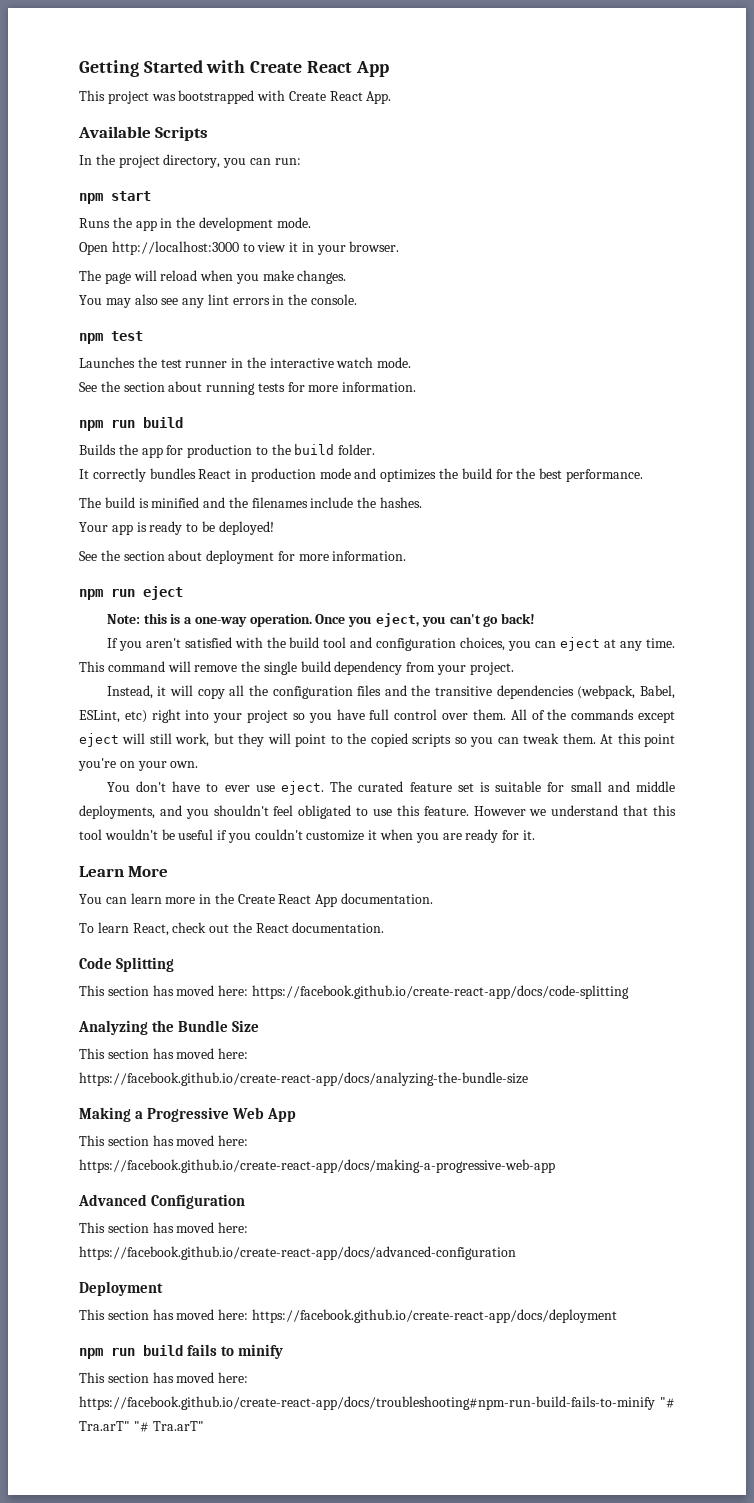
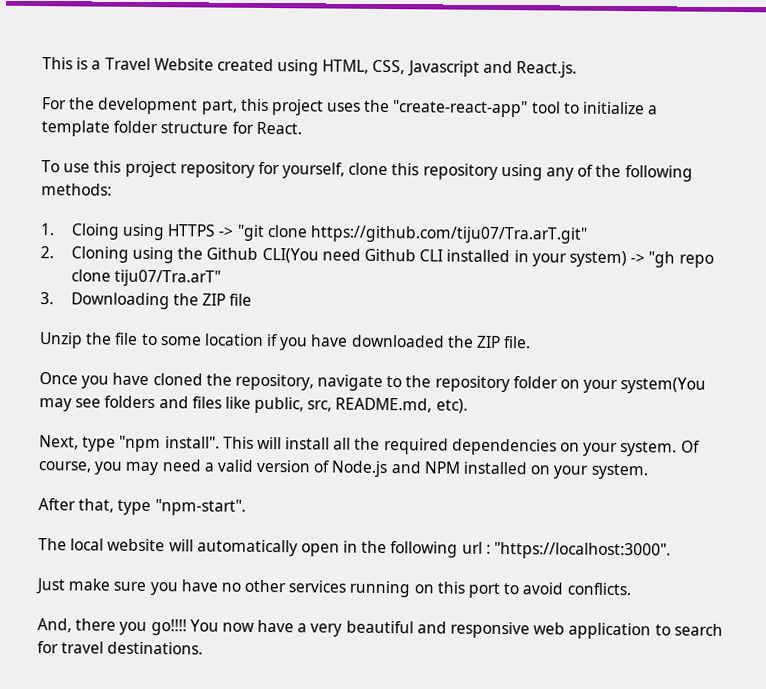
- Getting Started with Create React App
- This project was bootstrapped with Create React App.
- Available Scripts
- In the project directory, you can run:
- npm start
- Runs the app in the development mode.
- Open http://localhost:3000 to view it in your browser.
- The page will reload when you make changes.
- You may also see any lint errors in the console.
- npm test
- Launches the test runner in the interactive watch mode.
- See the section about running tests for more information.
- npm run build
- Builds the app for production to the build folder.
- It correctly bundles React in production mode and optimizes the build for the best performance.
- The build is minified and the filenames include the hashes.
- Your app is ready to be deployed!
- See the section about deployment for more information.
- npm run eject
- Note: this is a one-way operation. Once you eject, you can't go back!
- If you aren't satisfied with the build tool and configuration choices, you can eject at any time. This command will remove the single build dependency from your project.
- Instead, it will copy all the configuration files and the transitive dependencies (webpack, Babel, ESLint, etc) right into your project so you have full control over them. All of the commands except eject will still work, but they will point to the copied scripts so you can tweak them. At this point you're on your own.
- You don't have to ever use eject. The curated feature set is suitable for small and middle deployments, and you shouldn't feel obligated to use this feature. However we understand that this tool wouldn't be useful if you couldn't customize it when you are ready for it.
- Learn More
- You can learn more in the Create React App documentation.
- To learn React, check out the React documentation.
- Code Splitting
- This section has moved here: https://facebook.github.io/create-react-app/docs/code-splitting
- Analyzing the Bundle Size
- This section has moved here: https://facebook.github.io/create-react-app/docs/analyzing-the-bundle-size
- Making a Progressive Web App
- This section has moved here: https://facebook.github.io/create-react-app/docs/making-a-progressive-web-app
- Advanced Configuration
- This section has moved here: https://facebook.github.io/create-react-app/docs/advanced-configuration
- Deployment
- This section has moved here: https://facebook.github.io/create-react-app/docs/deployment
- npm run build fails to minify
- This section has moved here: https://facebook.github.io/create-react-app/docs/troubleshooting#npm-run-build-fails-to-minify "# Tra.arT" "# Tra.arT"
+ This is a Travel Website created using HTML, CSS, Javascript and React.js.
+ For the development part, this project uses the "create-react-app" tool to initialize a template folder structure for React.
+ To use this project repository for yourself, clone this repository using any of the following methods:
+ 1. Cloing using HTTPS -> "git clone https://github.com/tiju07/Tra.arT.git"
+ 2. Cloning using the Github CLI(You need Github CLI installed in your system) -> "gh repo clone tiju07/Tra.arT"
+ 3. Downloading the ZIP file
+ Unzip the file to some location if you have downloaded the ZIP file.
+ Once you have cloned the repository, navigate to the repository folder on your system(You may see folders and files like public, src, README.md, etc).
+ Next, type "npm install". This will install all the required dependencies on your system. Of course, you may need a valid version of Node.js and NPM installed on your system.
+ After that, type "npm-start".
+ The local website will automatically open in the following url : "https://localhost:3000".
+ Just make sure you have no other services running on this port to avoid conflicts.
+ And, there you go!!!! You now have a very beautiful and responsive web application to search for travel destinations.

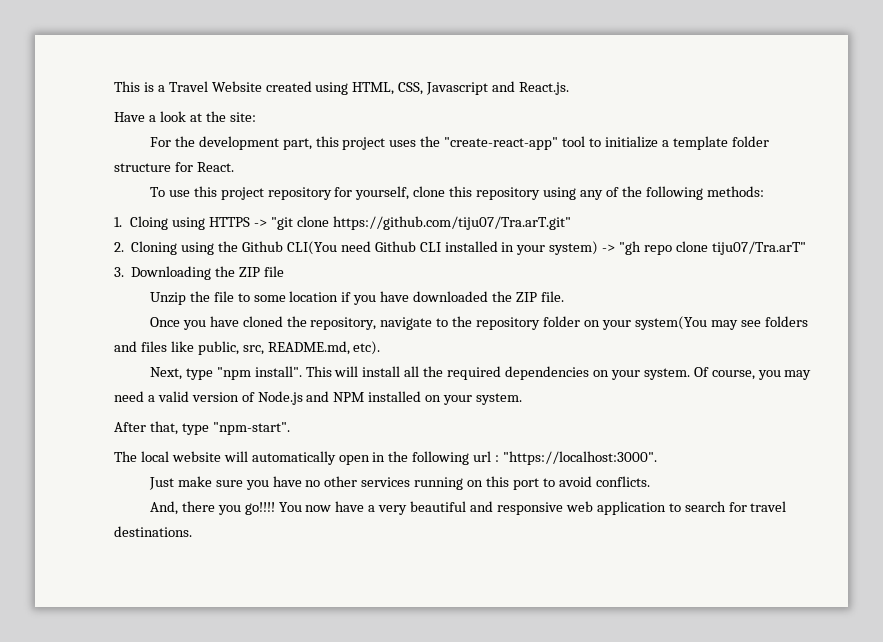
+ Have a look at the site:

